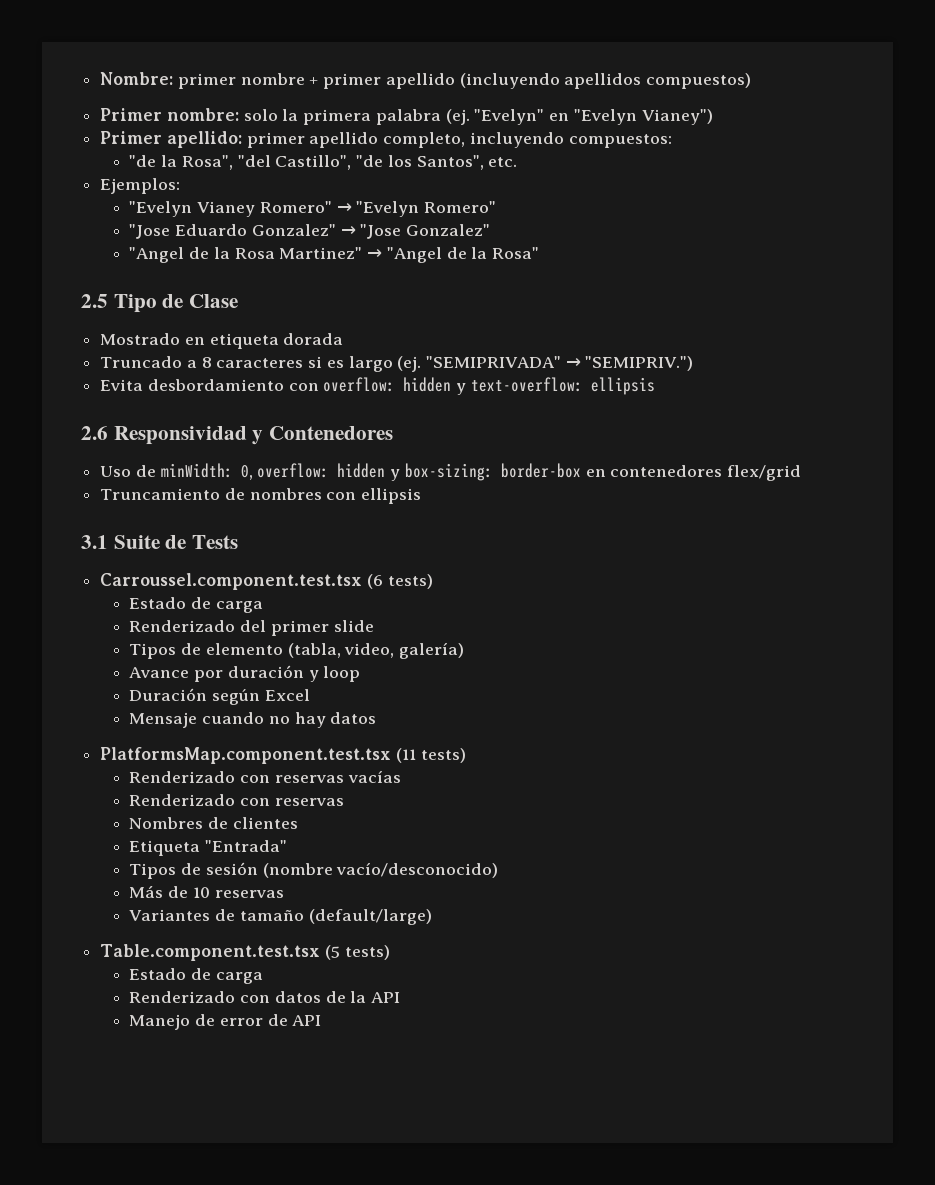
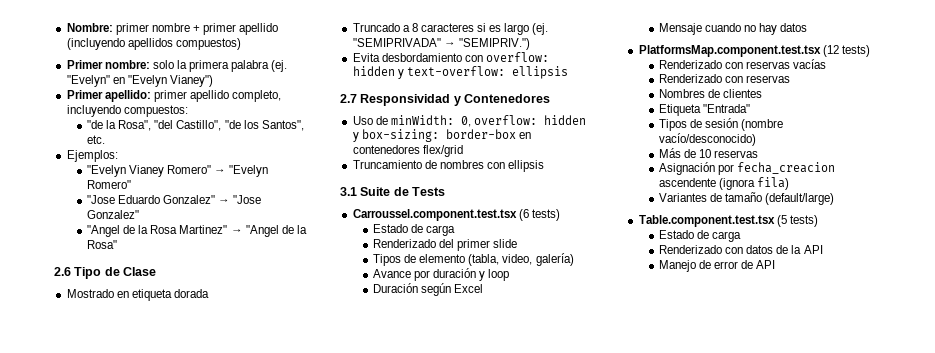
- 2.5 Tipo de Clase
+ 2.6 Tipo de Clase
- 2.6 Responsividad y Contenedores
+ 2.7 Responsividad y Contenedores
- PlatformsMap.component.test.tsx (11 tests)
+ PlatformsMap.component.test.tsx (12 tests)
+ Asignación por fecha_creacion ascendente (ignora fila)

